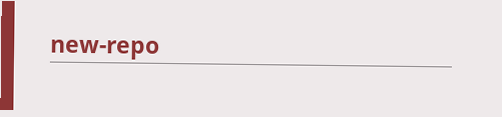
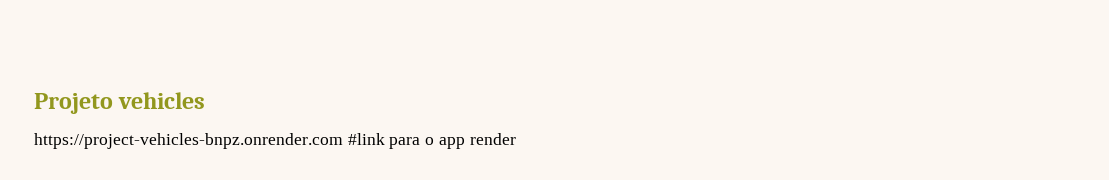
- new-repo
+ Projeto vehicles
+ https://project-vehicles-bnpz.onrender.com #link para o app render

